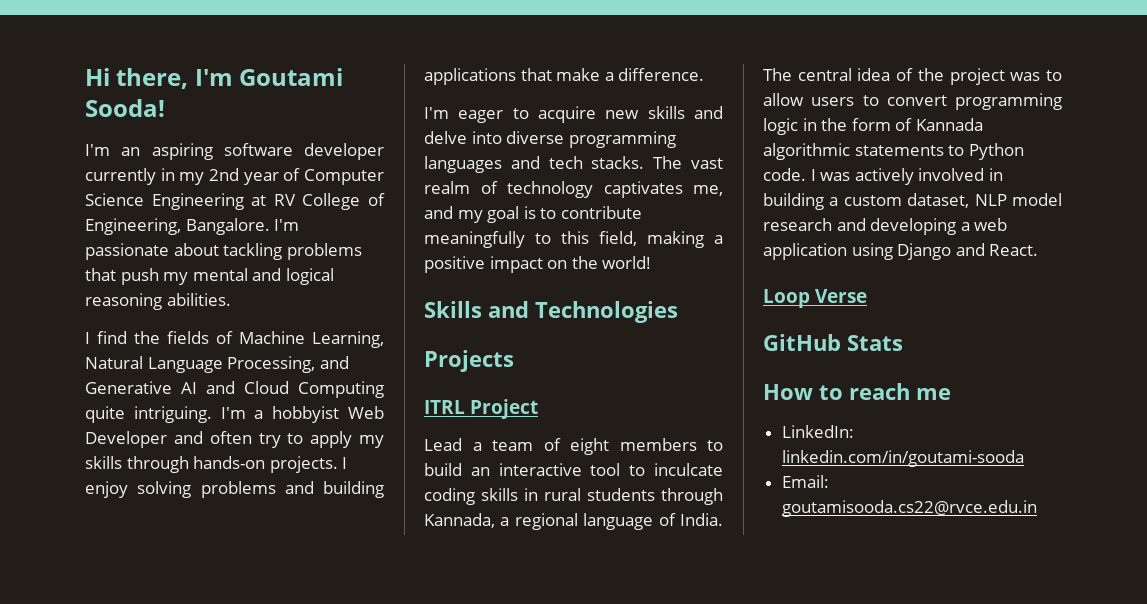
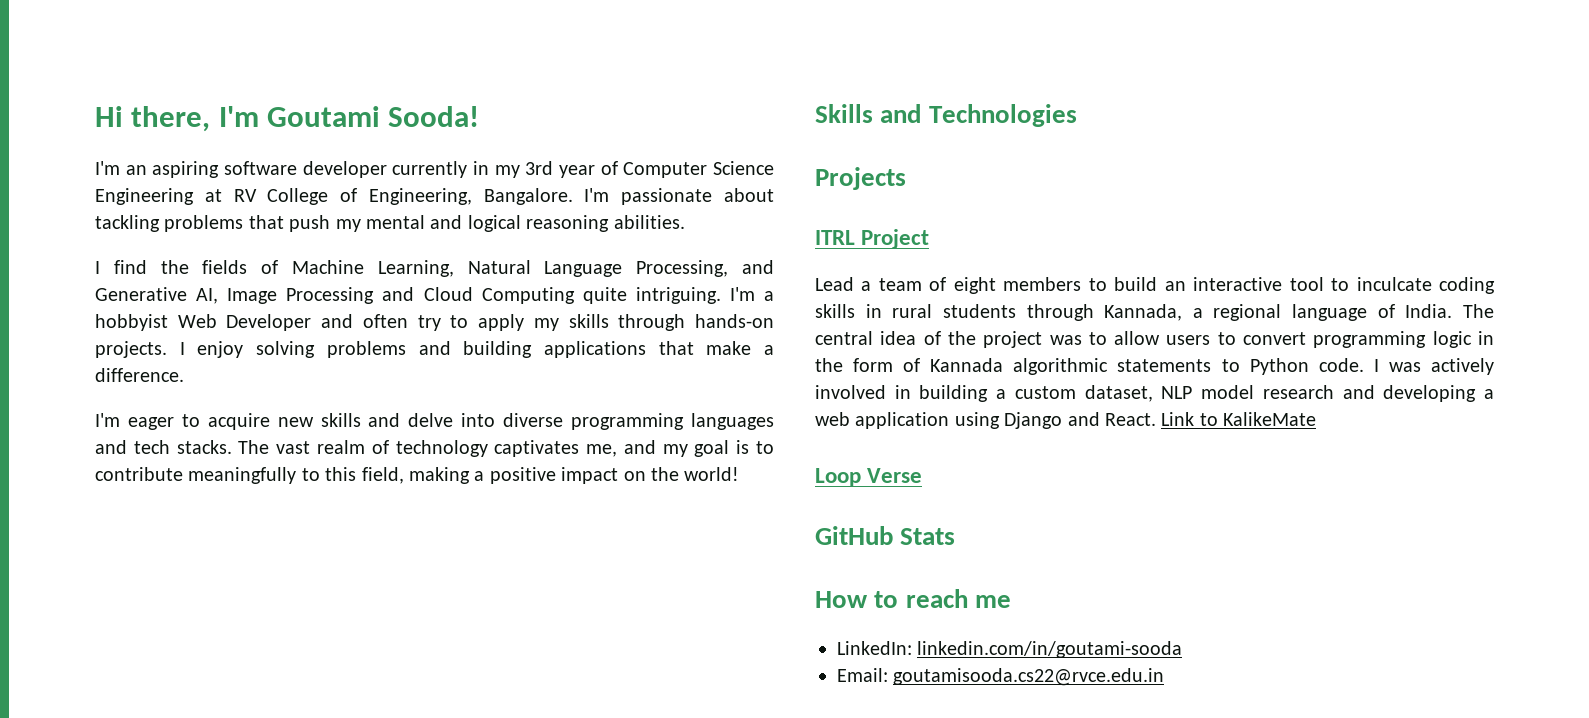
- I'm an aspiring software developer currently in my 2nd year of Computer Science Engineering at RV College of Engineering, Bangalore.
+ I'm an aspiring software developer currently in my 3rd year of Computer Science Engineering at RV College of Engineering, Bangalore.
- I find the fields of Machine Learning, Natural Language Processing, and Generative AI and Cloud Computing quite intriguing.
+ I find the fields of Machine Learning, Natural Language Processing, and Generative AI, Image Processing and Cloud Computing quite intriguing.
+ Link to KalikeMate

